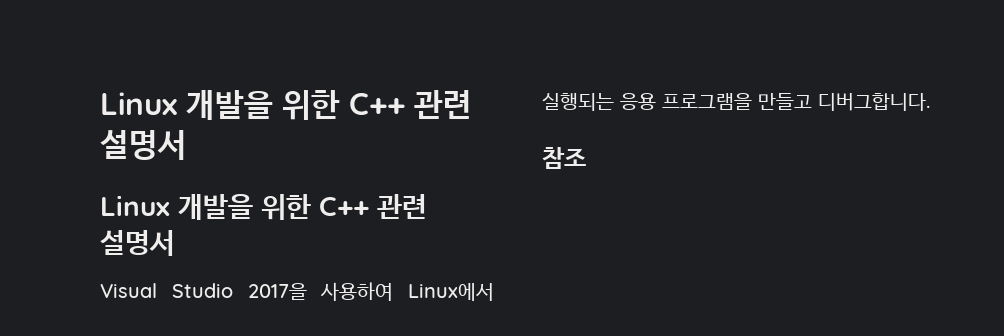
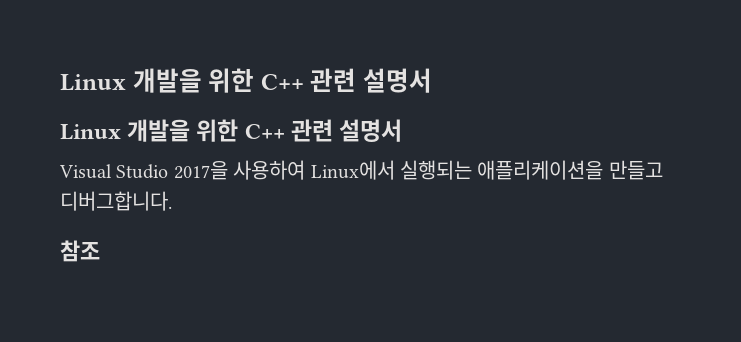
- Visual Studio 2017을 사용하여 Linux에서 실행되는 응용 프로그램을 만들고 디버그합니다.
+ Visual Studio 2017을 사용하여 Linux에서 실행되는 애플리케이션을 만들고 디버그합니다.

